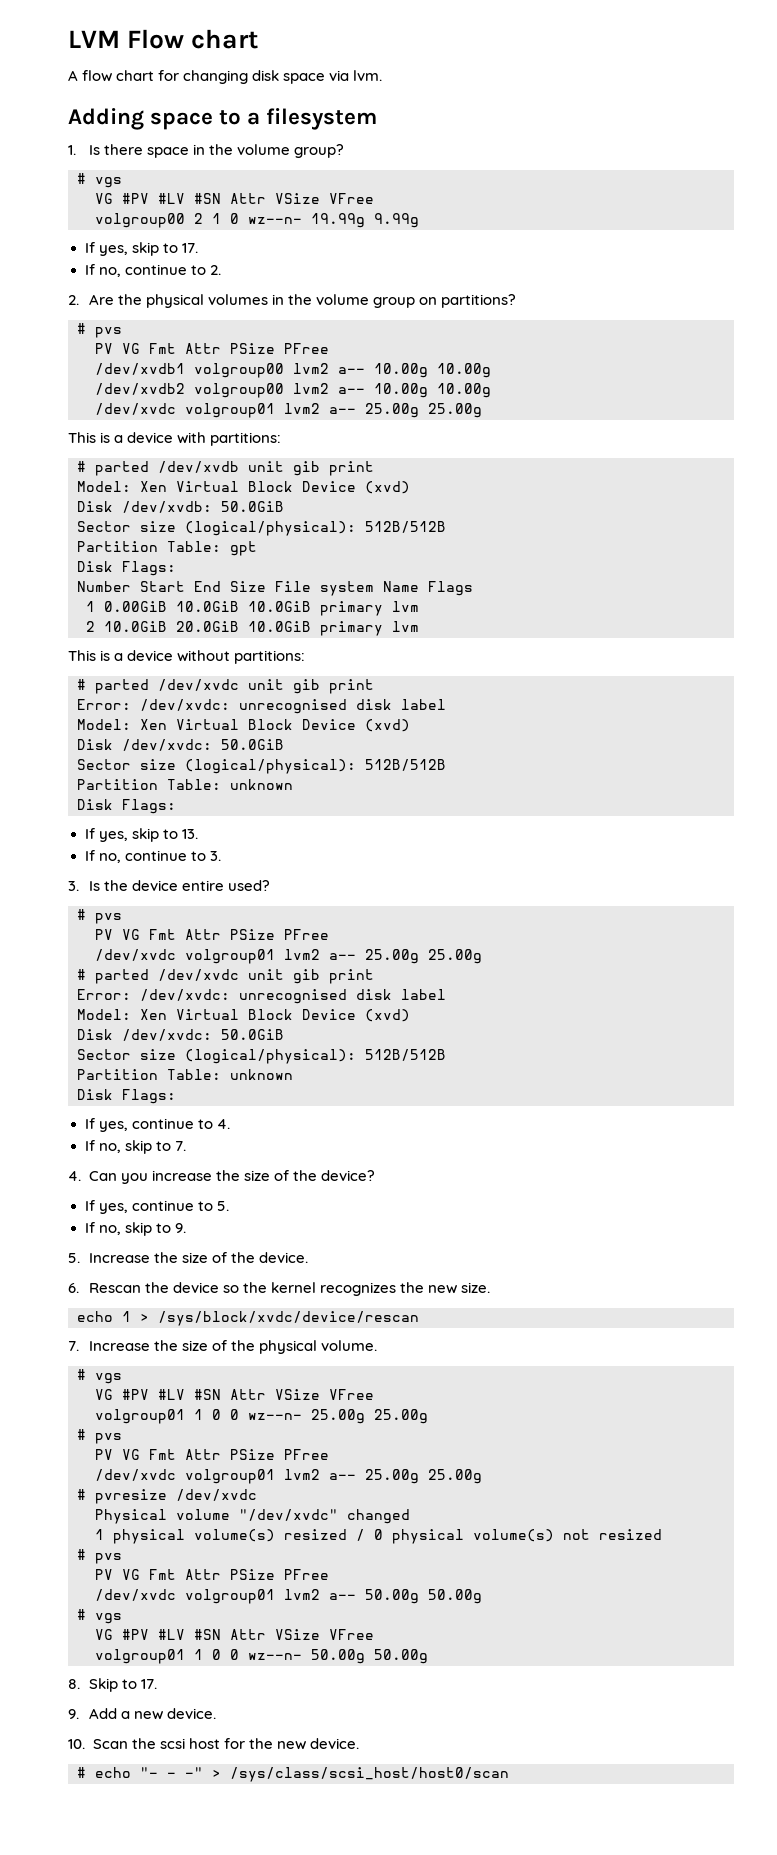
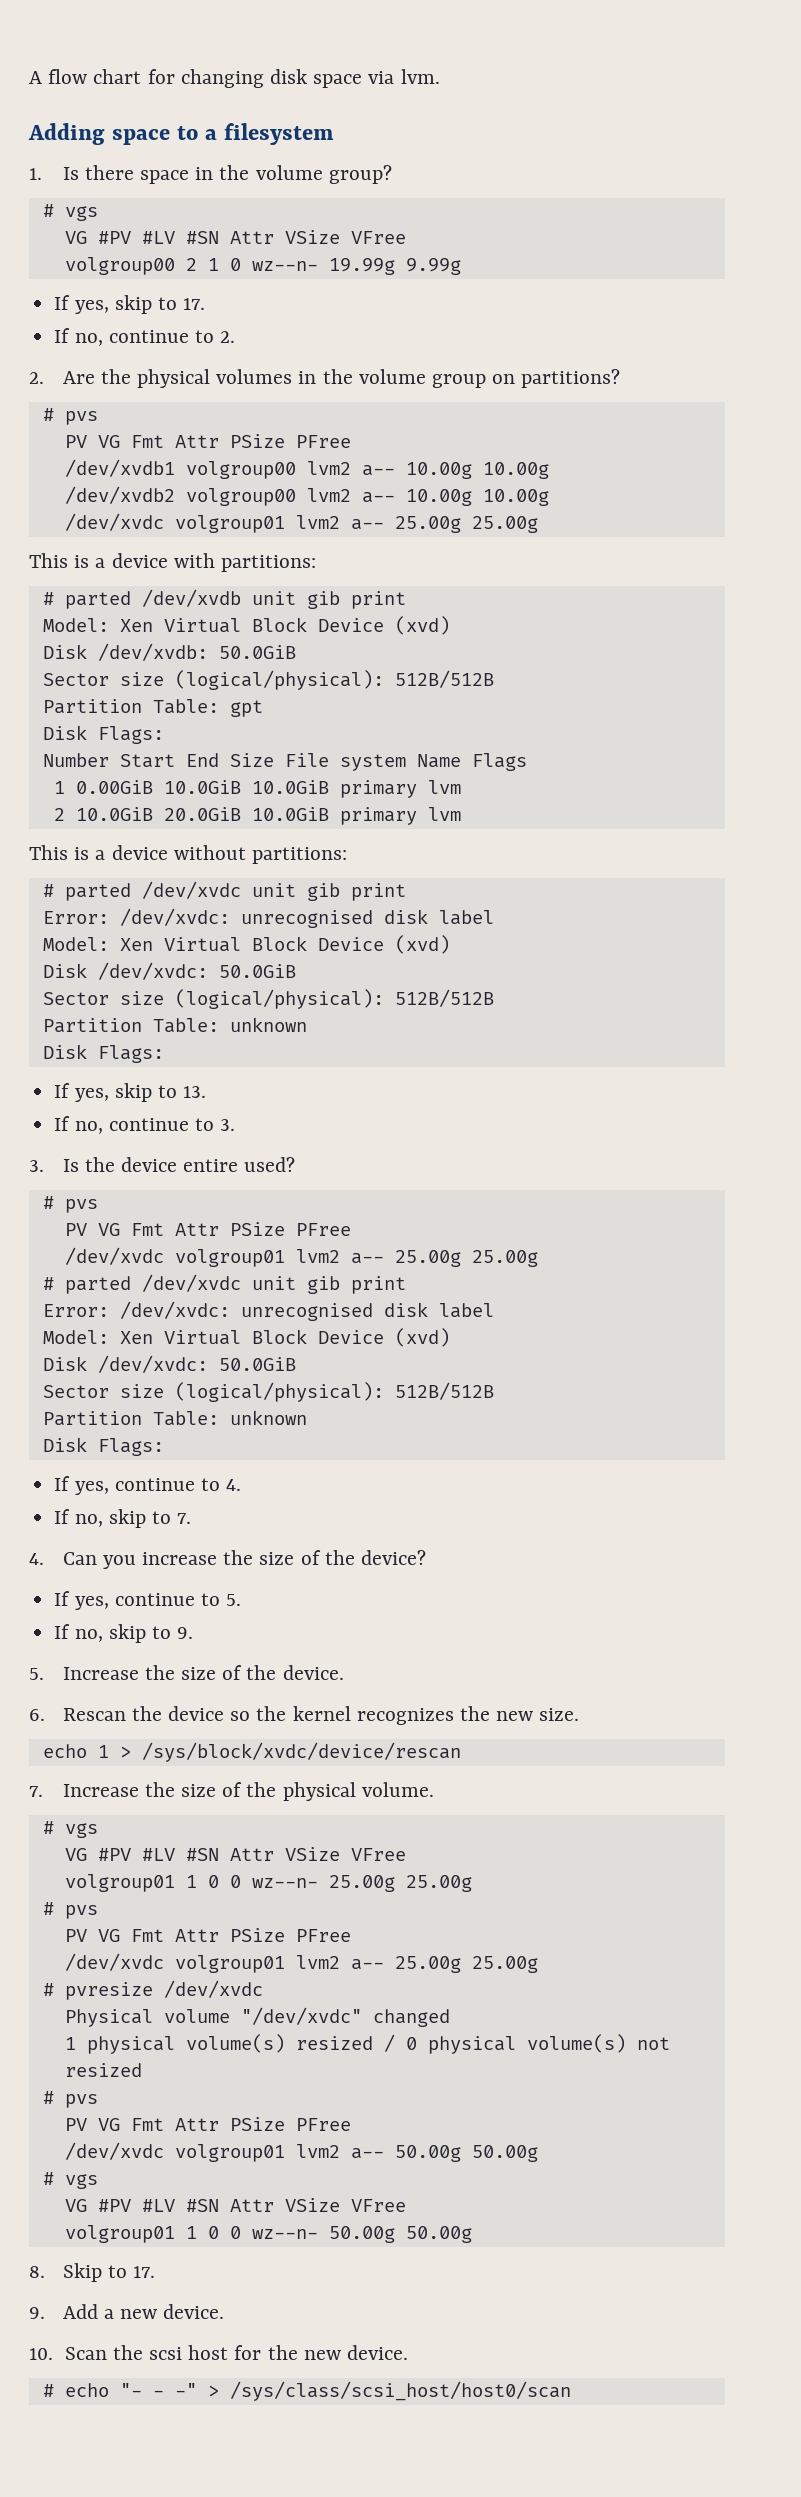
- LVM Flow chart

